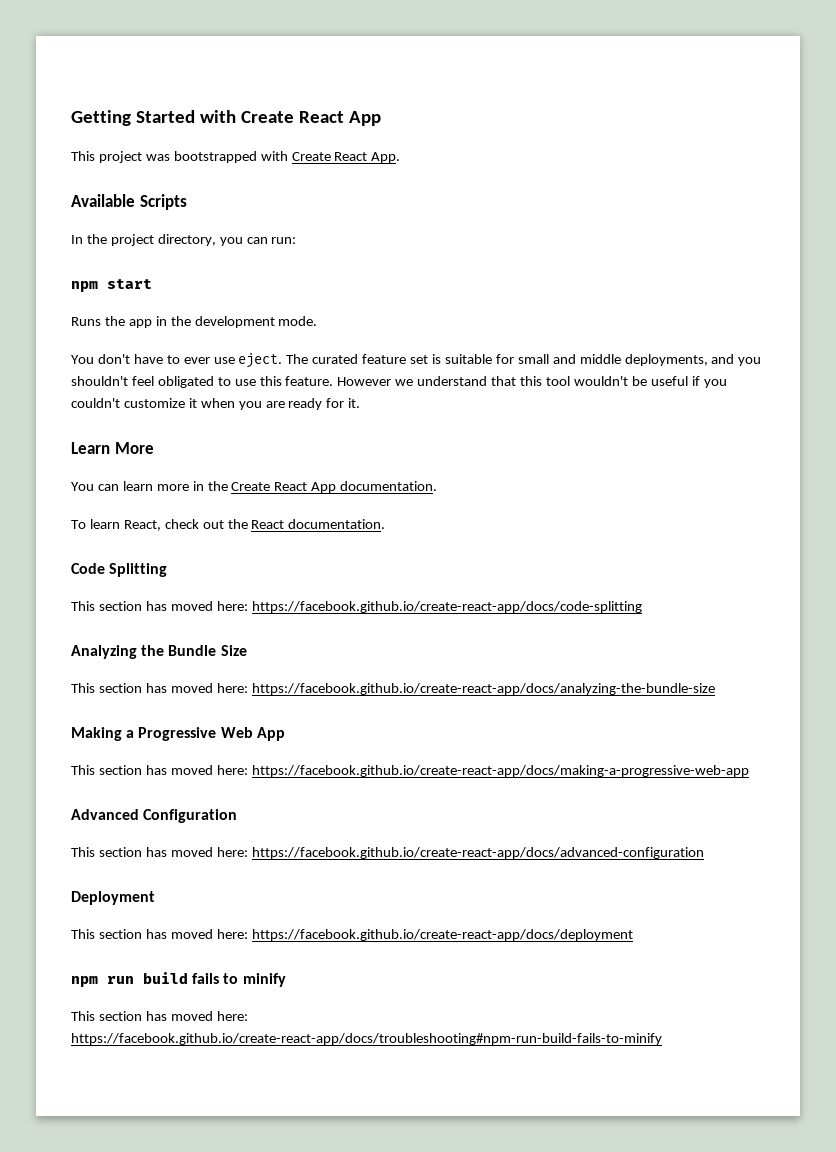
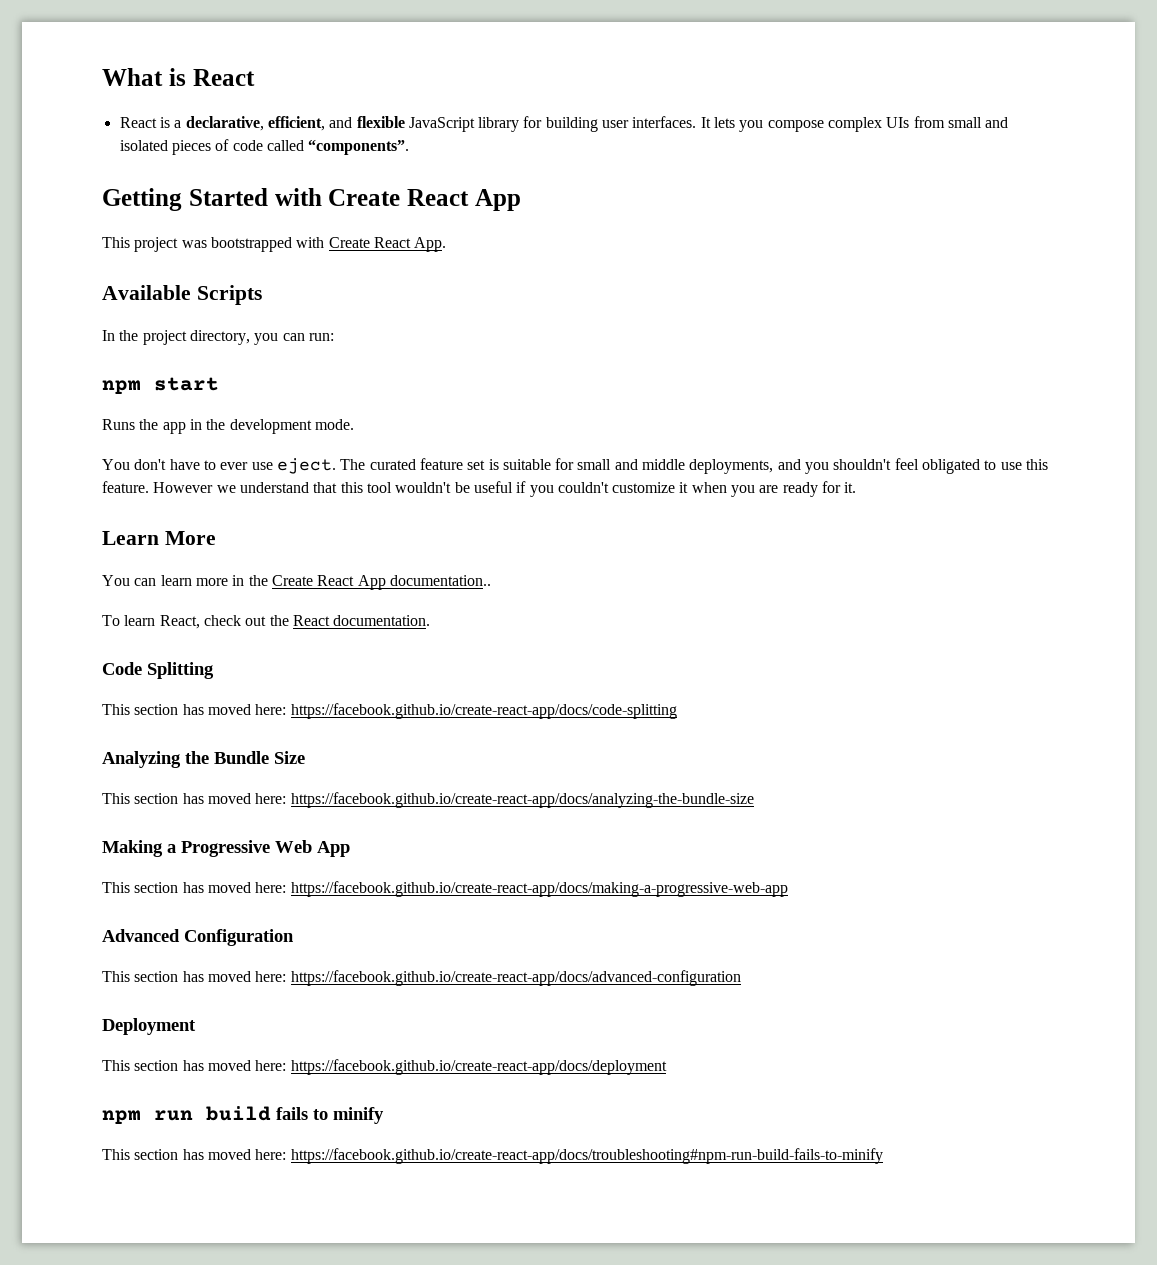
+ What is React
+ React is a declarative, efficient, and flexible JavaScript library for building user interfaces. It lets you compose complex UIs from small and isolated pieces of code called “components”.
- You can learn more in the Create React App documentation.
+ You can learn more in the Create React App documentation..

